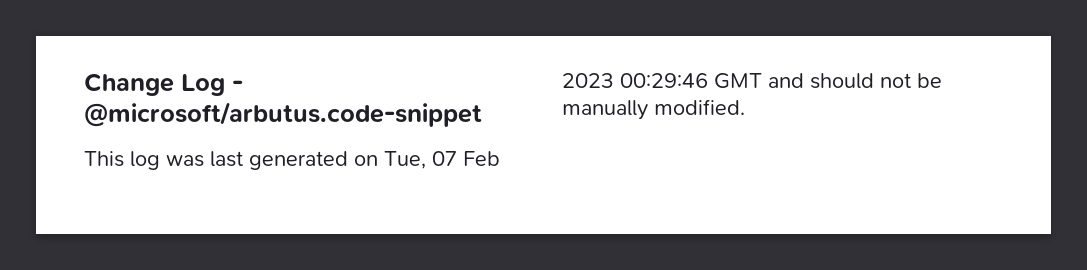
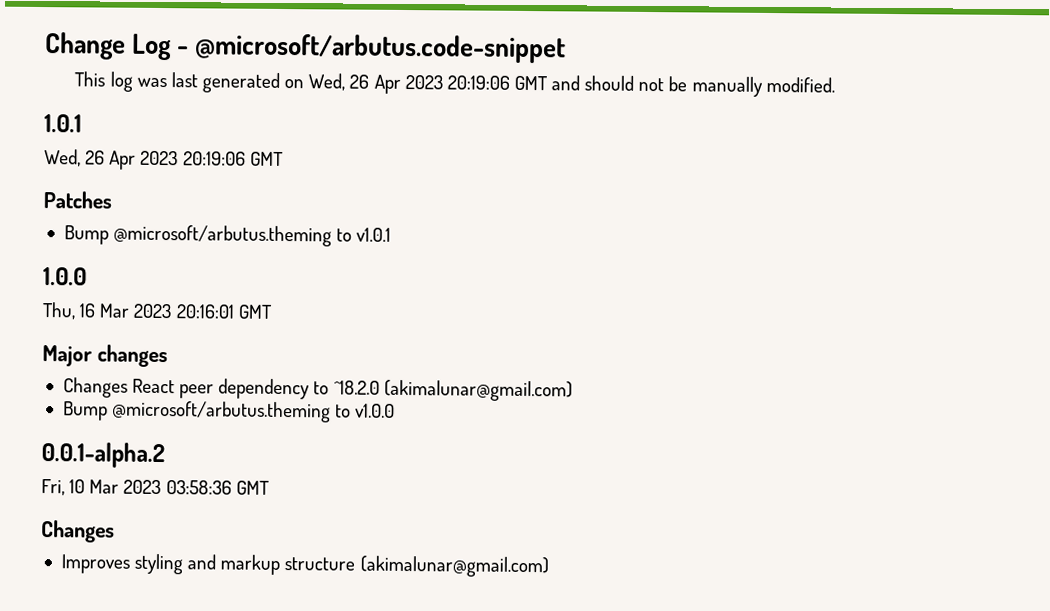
- This log was last generated on Tue, 07 Feb 2023 00:29:46 GMT and should not be manually modified.
+ This log was last generated on Wed, 26 Apr 2023 20:19:06 GMT and should not be manually modified.
+ 1.0.1
+ Wed, 26 Apr 2023 20:19:06 GMT
+ Patches
+ Bump @microsoft/arbutus.theming to v1.0.1
+ 1.0.0
+ Thu, 16 Mar 2023 20:16:01 GMT
+ Major changes
+ Changes React peer dependency to ^18.2.0 (akimalunar@gmail.com)
+ Bump @microsoft/arbutus.theming to v1.0.0
+ 0.0.1-alpha.2
+ Fri, 10 Mar 2023 03:58:36 GMT
+ Changes
+ Improves styling and markup structure (akimalunar@gmail.com)

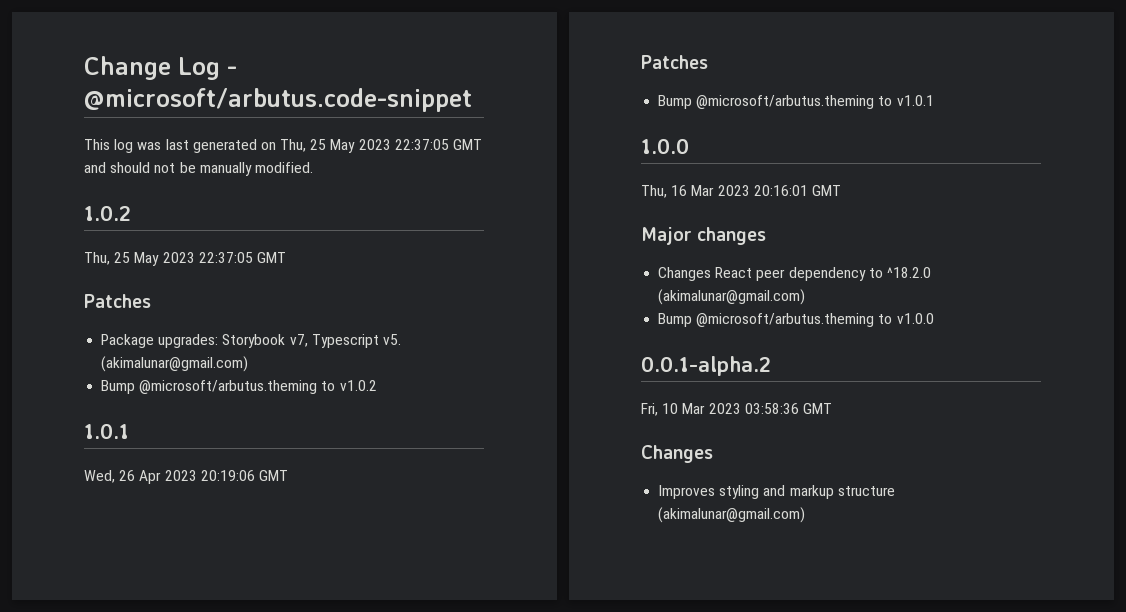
- This log was last generated on Wed, 26 Apr 2023 20:19:06 GMT and should not be manually modified.
+ This log was last generated on Thu, 25 May 2023 22:37:05 GMT and should not be manually modified.
+ 1.0.2
+ Thu, 25 May 2023 22:37:05 GMT
+ Patches
+ Package upgrades: Storybook v7, Typescript v5. (akimalunar@gmail.com)
+ Bump @microsoft/arbutus.theming to v1.0.2

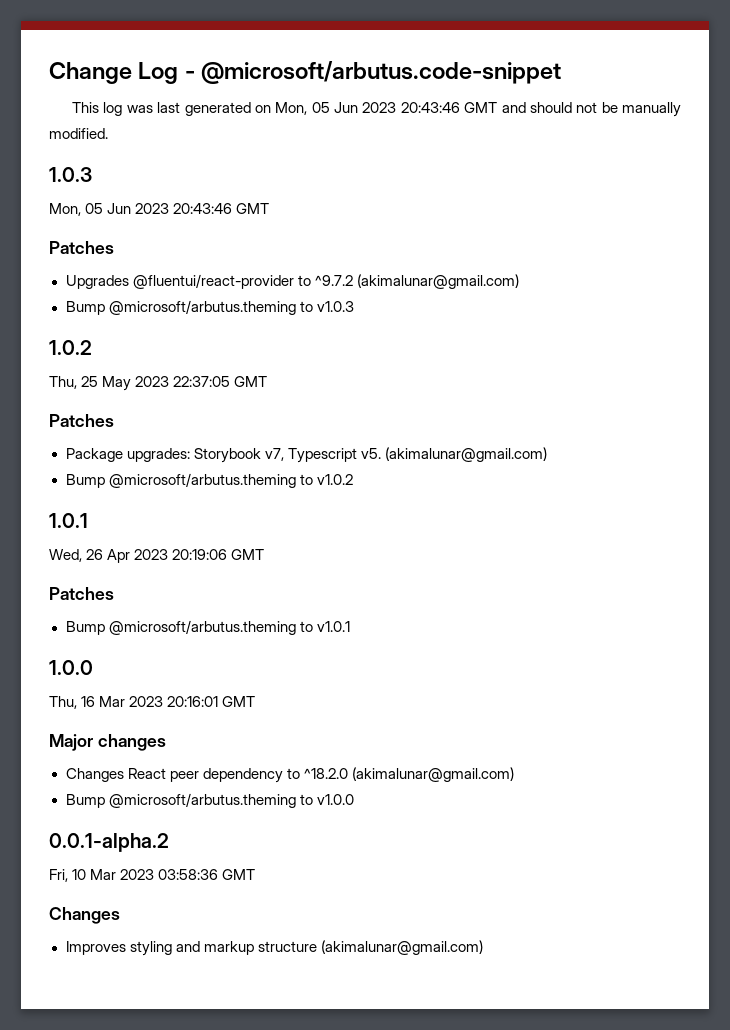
- This log was last generated on Thu, 25 May 2023 22:37:05 GMT and should not be manually modified.
+ This log was last generated on Mon, 05 Jun 2023 20:43:46 GMT and should not be manually modified.
+ 1.0.3
+ Mon, 05 Jun 2023 20:43:46 GMT
+ Patches
+ Upgrades @fluentui/react-provider to ^9.7.2 (akimalunar@gmail.com)
+ Bump @microsoft/arbutus.theming to v1.0.3

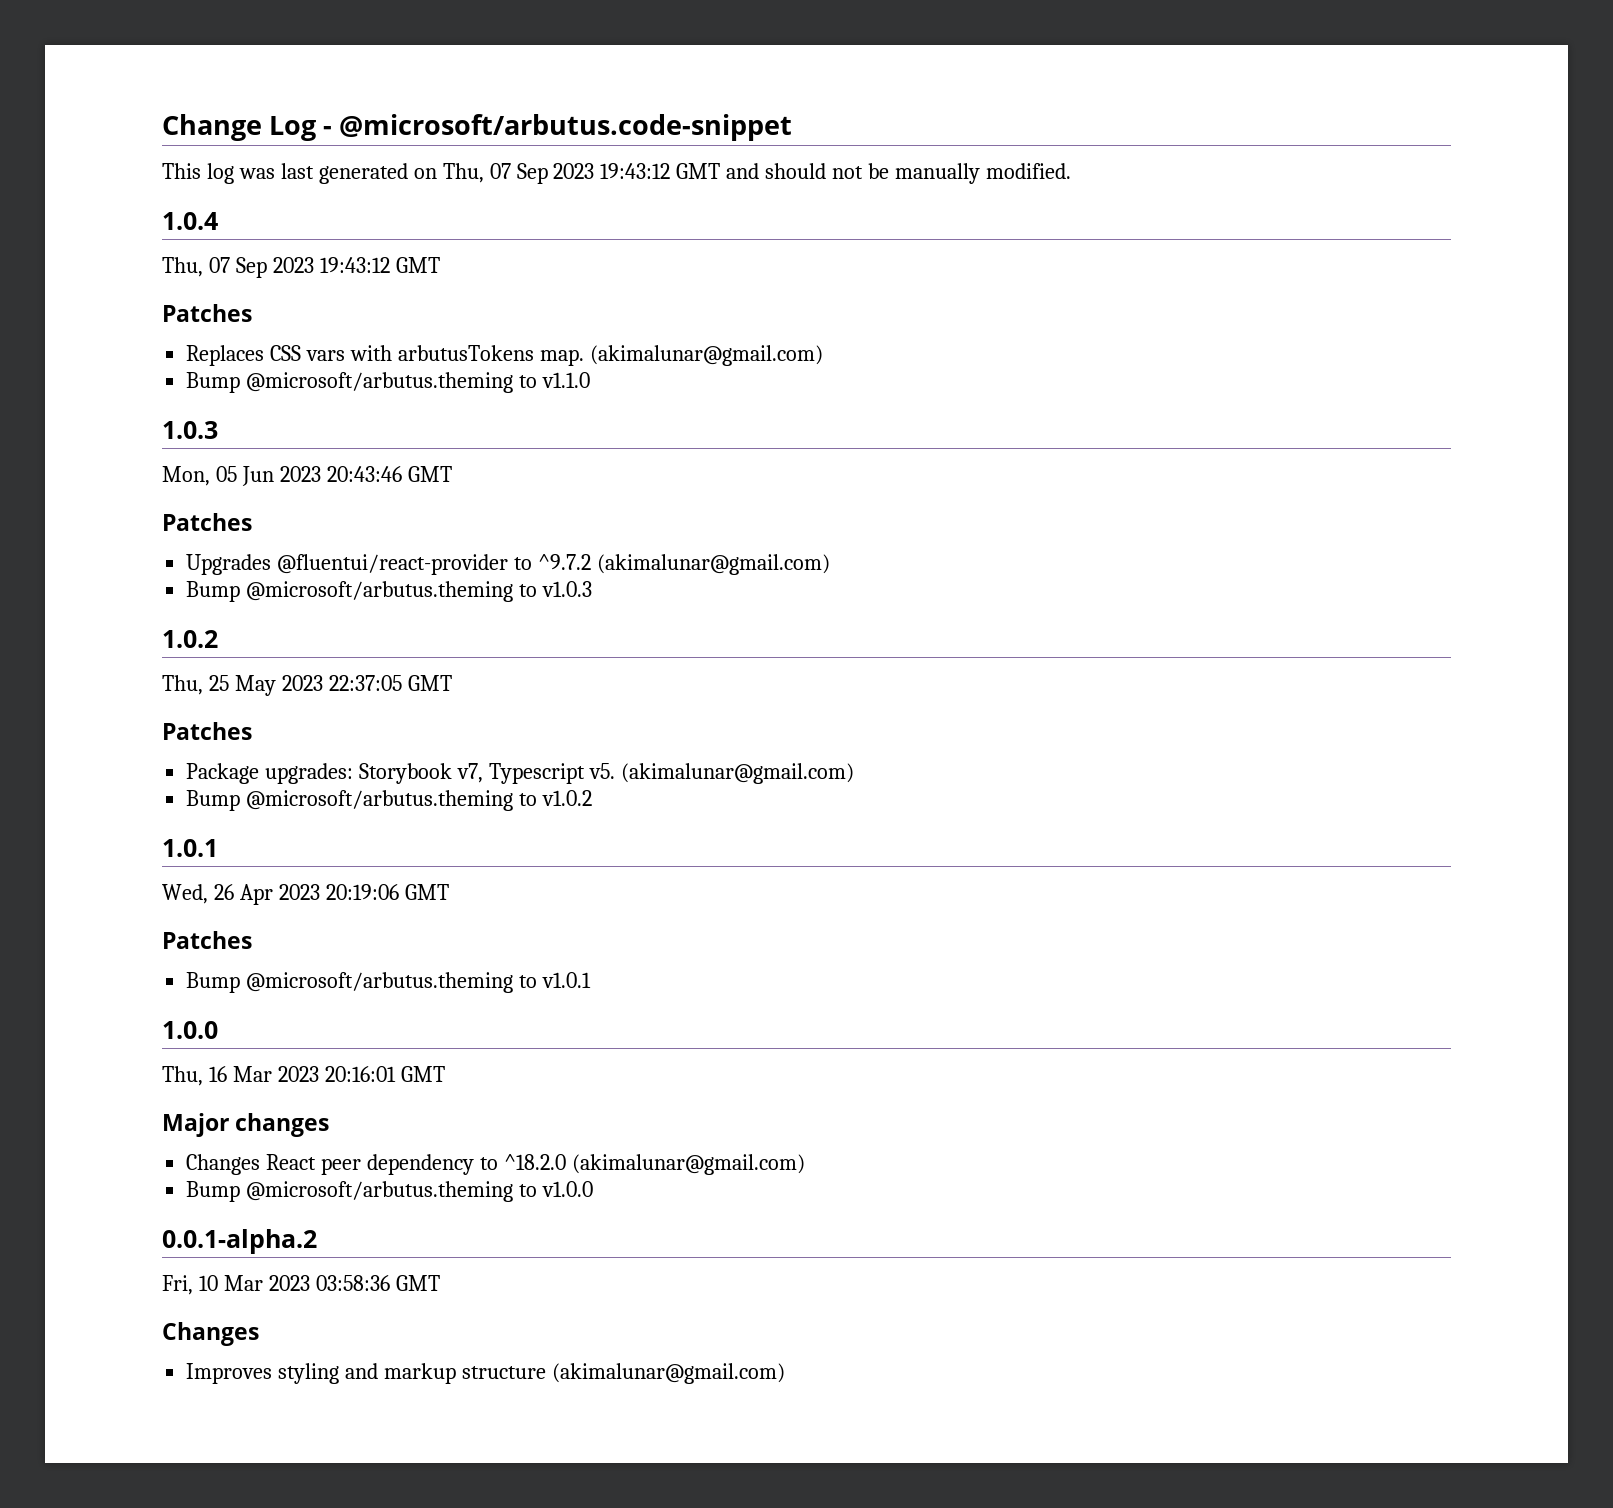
- This log was last generated on Mon, 05 Jun 2023 20:43:46 GMT and should not be manually modified.
+ This log was last generated on Thu, 07 Sep 2023 19:43:12 GMT and should not be manually modified.
+ 1.0.4
+ Thu, 07 Sep 2023 19:43:12 GMT
+ Patches
+ Replaces CSS vars with arbutusTokens map. (akimalunar@gmail.com)
+ Bump @microsoft/arbutus.theming to v1.1.0

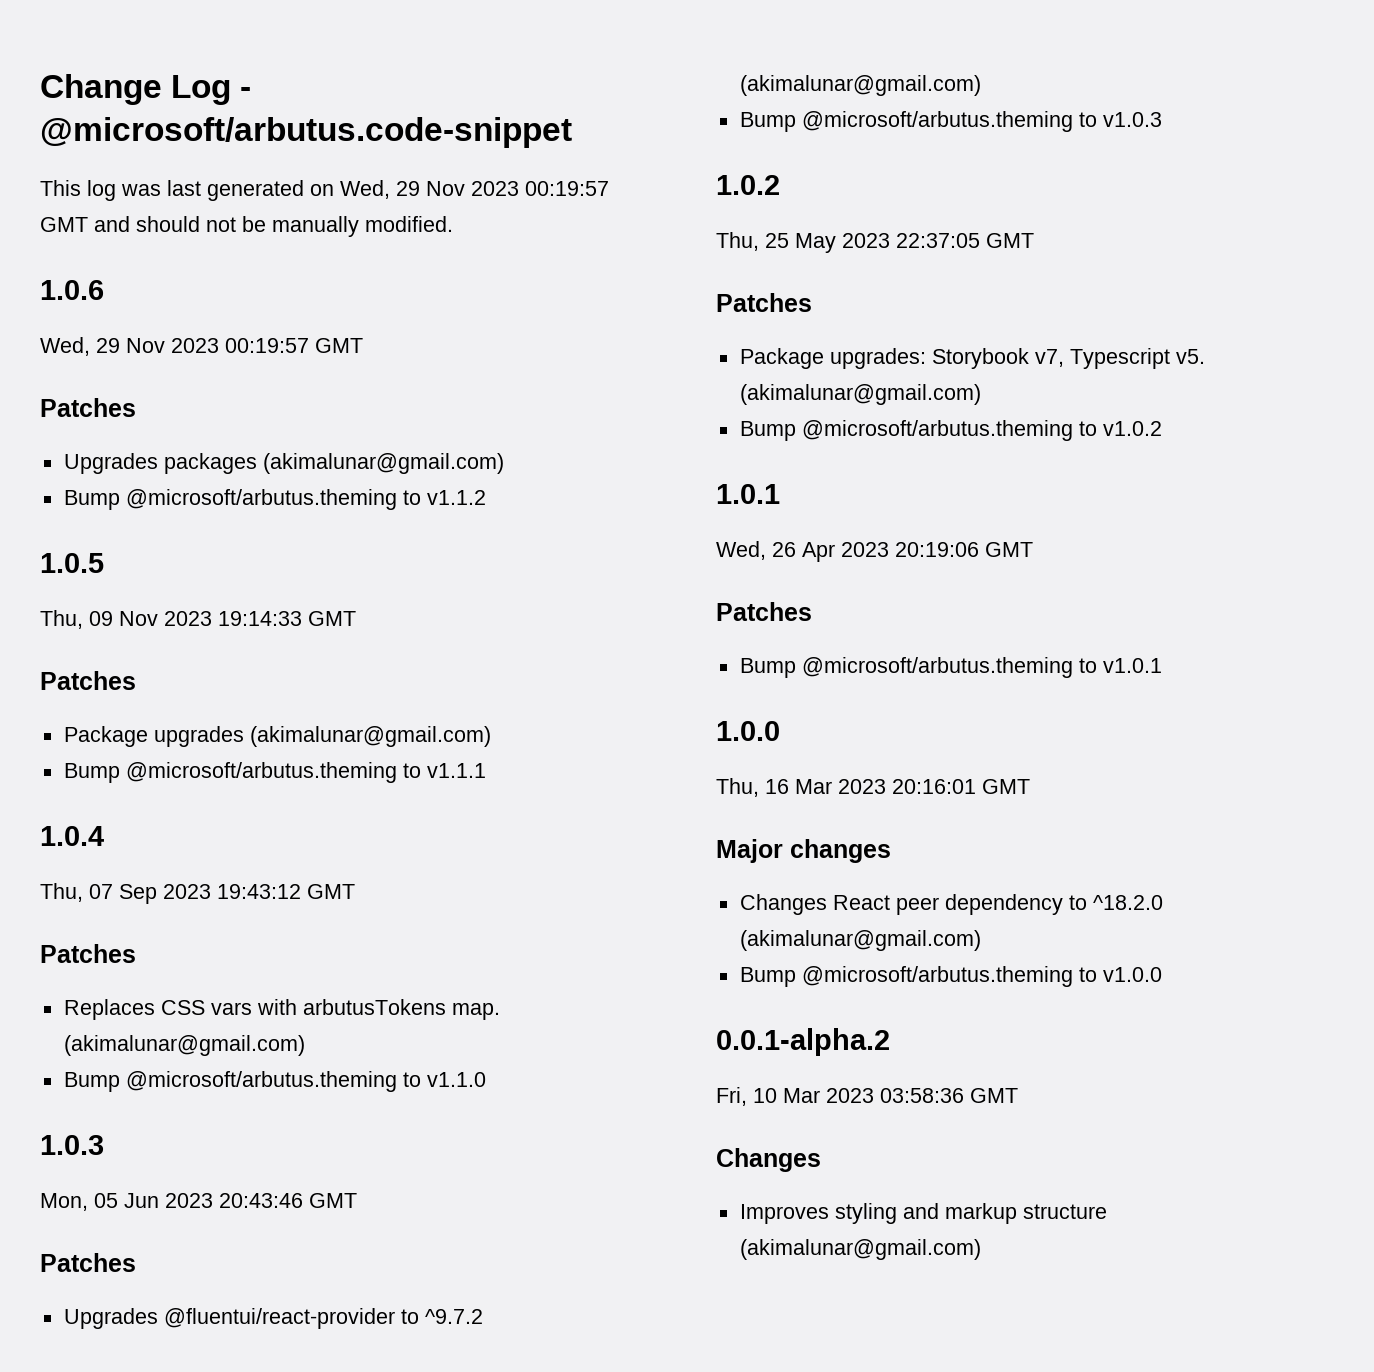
- This log was last generated on Thu, 07 Sep 2023 19:43:12 GMT and should not be manually modified.
+ This log was last generated on Wed, 29 Nov 2023 00:19:57 GMT and should not be manually modified.
+ 1.0.6
+ Wed, 29 Nov 2023 00:19:57 GMT
+ Patches
+ Upgrades packages (akimalunar@gmail.com)
+ Bump @microsoft/arbutus.theming to v1.1.2
+ 1.0.5
+ Thu, 09 Nov 2023 19:14:33 GMT
+ Patches
+ Package upgrades (akimalunar@gmail.com)
+ Bump @microsoft/arbutus.theming to v1.1.1

